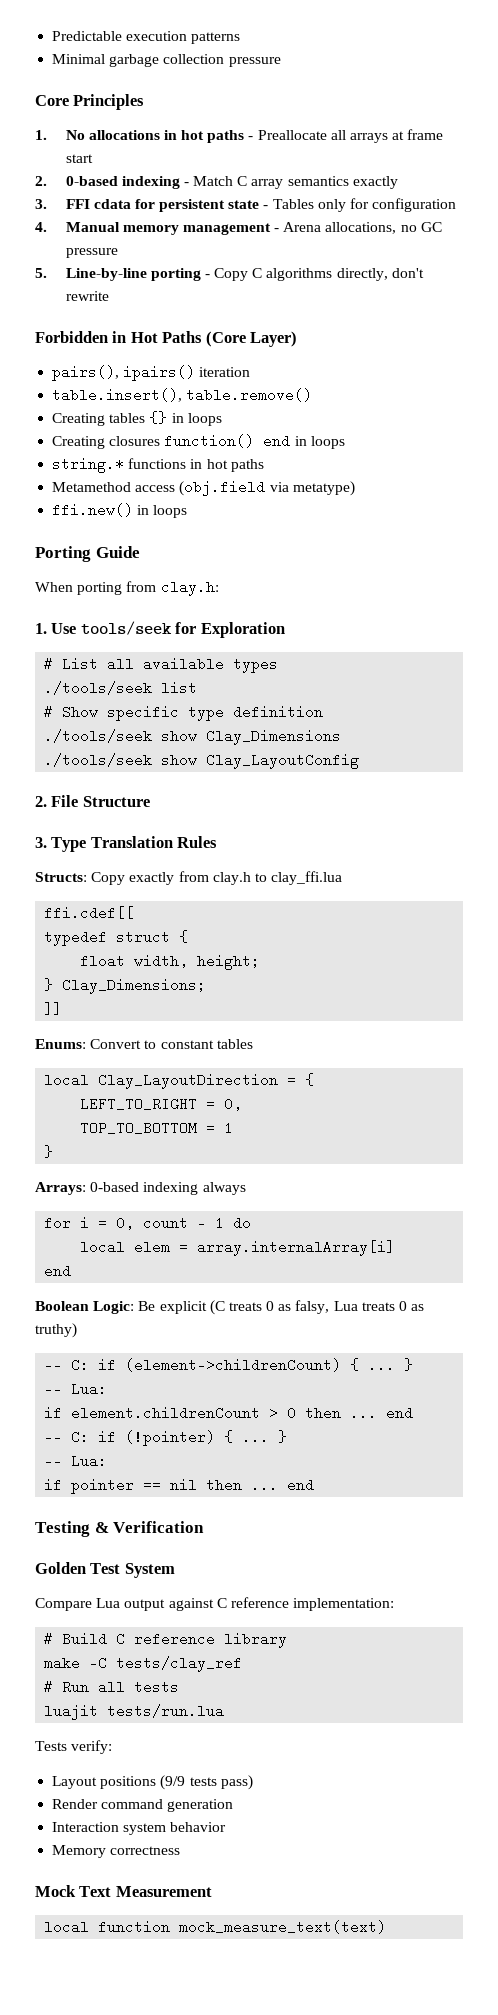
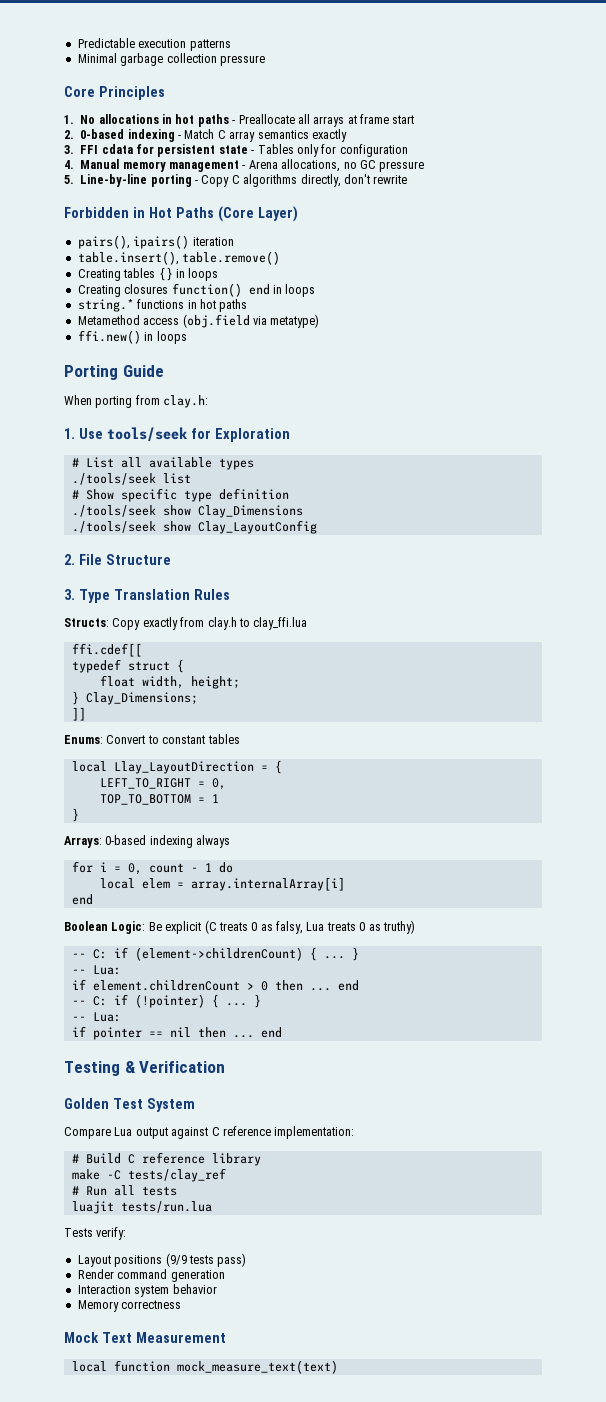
- local Clay_LayoutDirection = {
+ local Llay_LayoutDirection = {

